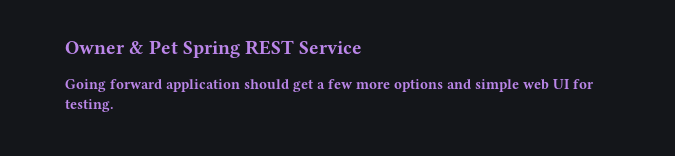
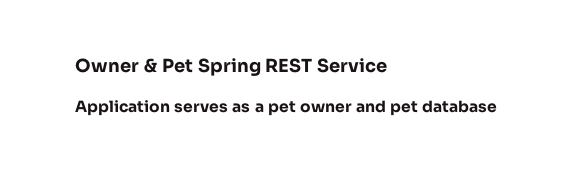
- Going forward application should get a few more options and simple web UI for testing.
+ Application serves as a pet owner and pet database

